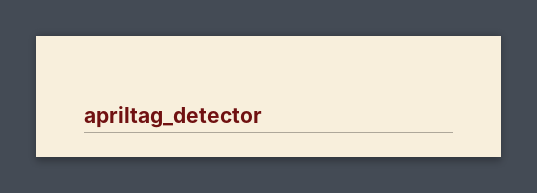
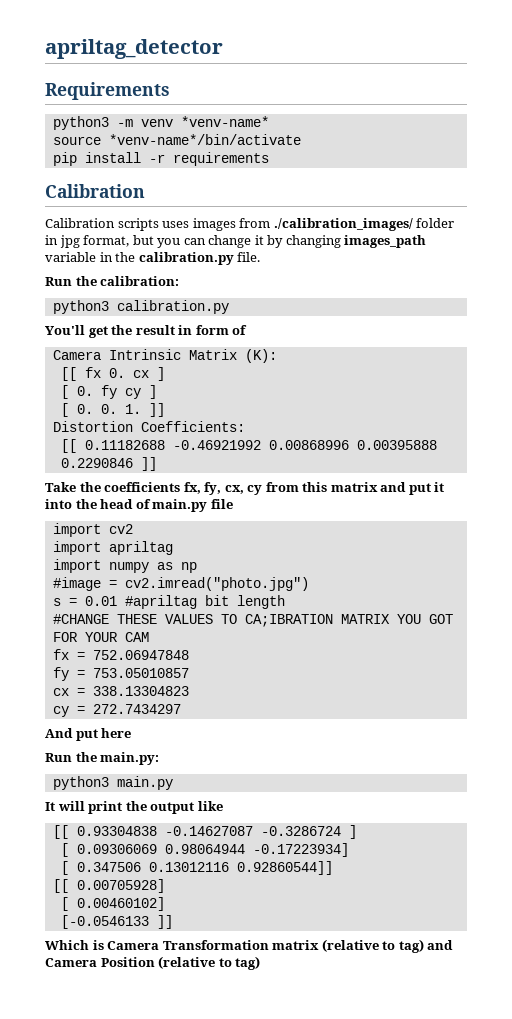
+ Requirements
+ python3 -m venv *venv-name*
+ source *venv-name*/bin/activate
+ pip install -r requirements
+ Calibration
+ Calibration scripts uses images from ./calibration_images/ folder in jpg format, but you can change it by changing images_path variable in the calibration.py file.
+ Run the calibration:
+ python3 calibration.py
+ You'll get the result in form of
+ Camera Intrinsic Matrix (K):
+ [[ fx 0. cx ]
+ [ 0. fy cy ]
+ [ 0. 0. 1. ]]
+ Distortion Coefficients:
+ [[ 0.11182688 -0.46921992 0.00868996 0.00395888 0.2290846 ]]
+ Take the coefficients fx, fy, cx, cy from this matrix and put it into the head of main.py file
+ import cv2
+ import apriltag
+ import numpy as np
+ #image = cv2.imread("photo.jpg")
+ s = 0.01 #apriltag bit length
+ #CHANGE THESE VALUES TO CA;IBRATION MATRIX YOU GOT FOR YOUR CAM
+ fx = 752.06947848
+ fy = 753.05010857
+ cx = 338.13304823
+ cy = 272.7434297
+ And put here
+ Run the main.py:
+ python3 main.py
+ It will print the output like
+ [[ 0.93304838 -0.14627087 -0.3286724 ]
+ [ 0.09306069 0.98064944 -0.17223934]
+ [ 0.347506 0.13012116 0.92860544]]
+ [[ 0.00705928]
+ [ 0.00460102]
+ [-0.0546133 ]]
+ Which is Camera Transformation matrix (relative to tag) and Camera Position (relative to tag)

